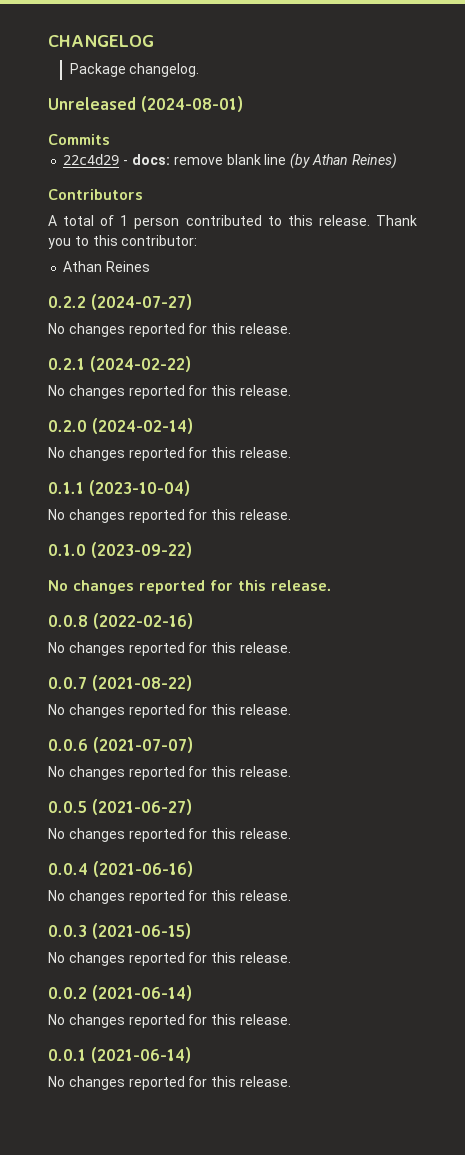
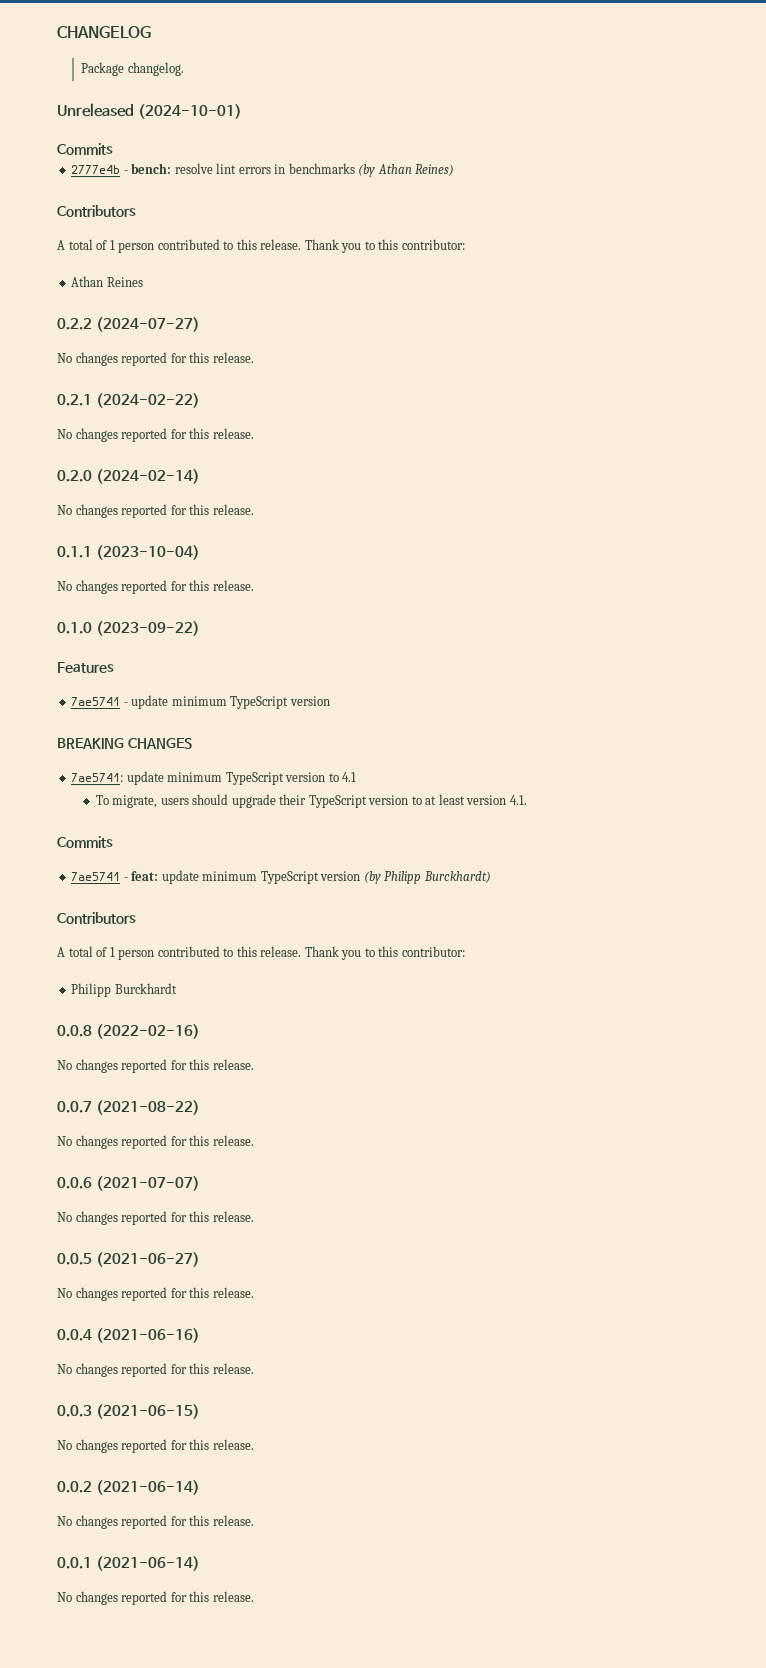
- Unreleased (2024-08-01)
+ Unreleased (2024-10-01)
  Commits
- 22c4d29 - docs: remove blank line (by Athan Reines)
+ 2777e4b - bench: resolve lint errors in benchmarks (by Athan Reines)
  0.1.0 (2023-09-22)
- No changes reported for this release.
+ Features
+ 7ae5741 - update minimum TypeScript version
+ BREAKING CHANGES
+ 7ae5741: update minimum TypeScript version to 4.1
+ To migrate, users should upgrade their TypeScript version to at least version 4.1.
+ Commits
+ 7ae5741 - feat: update minimum TypeScript version (by Philipp Burckhardt)
+ Contributors
+ A total of 1 person contributed to this release. Thank you to this contributor:
+ Philipp Burckhardt

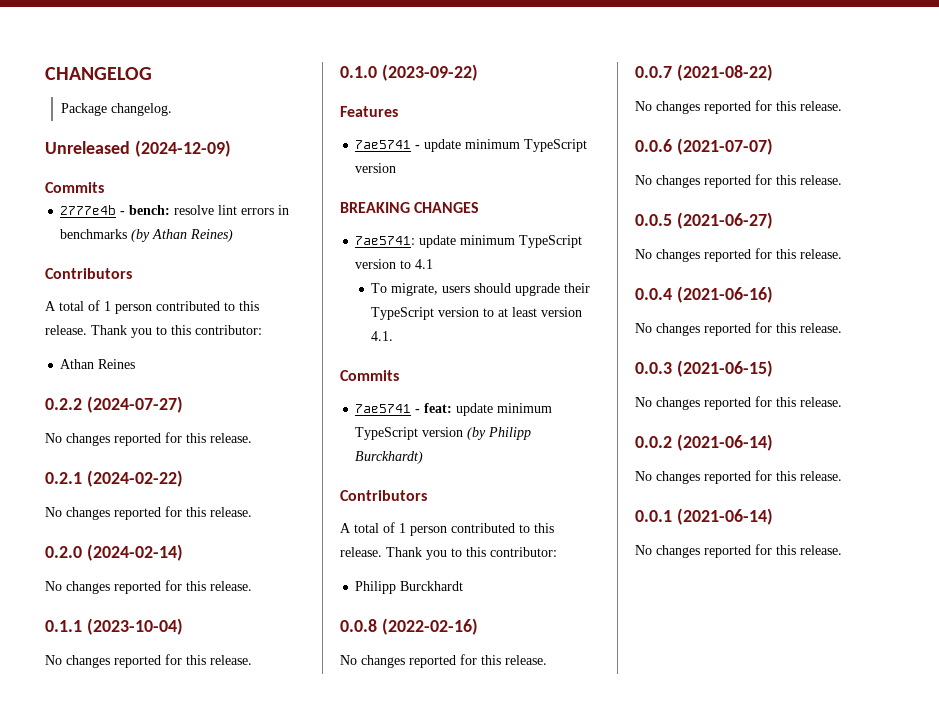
- Unreleased (2024-10-01)
+ Unreleased (2024-12-09)

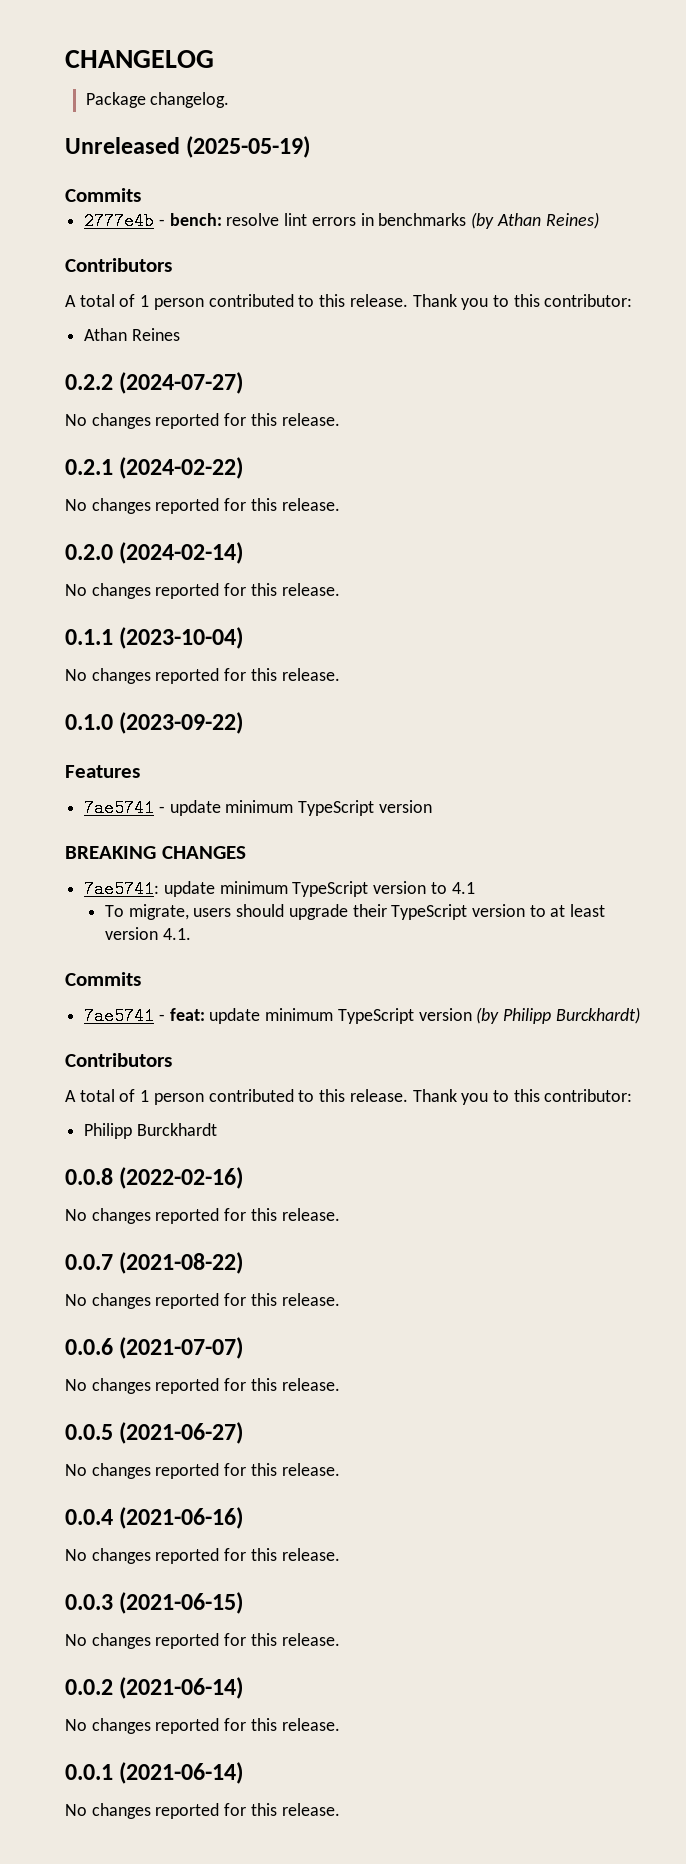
- Unreleased (2024-12-09)
+ Unreleased (2025-05-19)

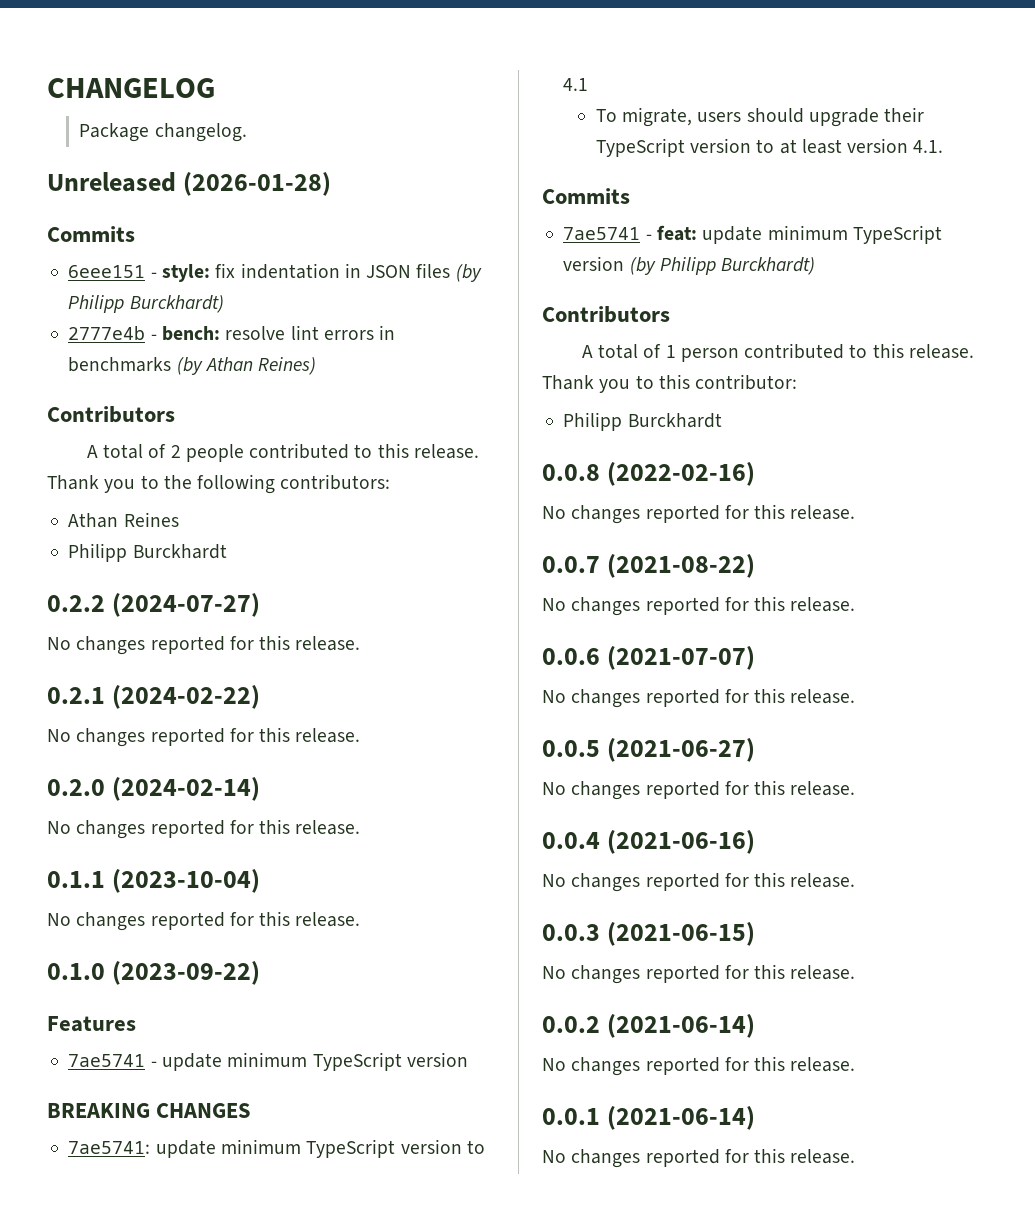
- Unreleased (2025-05-19)
+ Unreleased (2026-01-28)
  Commits
+ 6eee151 - style: fix indentation in JSON files (by Philipp Burckhardt)
  2777e4b - bench: resolve lint errors in benchmarks (by Athan Reines)
  Contributors
- A total of 1 person contributed to this release. Thank you to this contributor:
+ A total of 2 people contributed to this release. Thank you to the following contributors:
  Athan Reines
+ Philipp Burckhardt

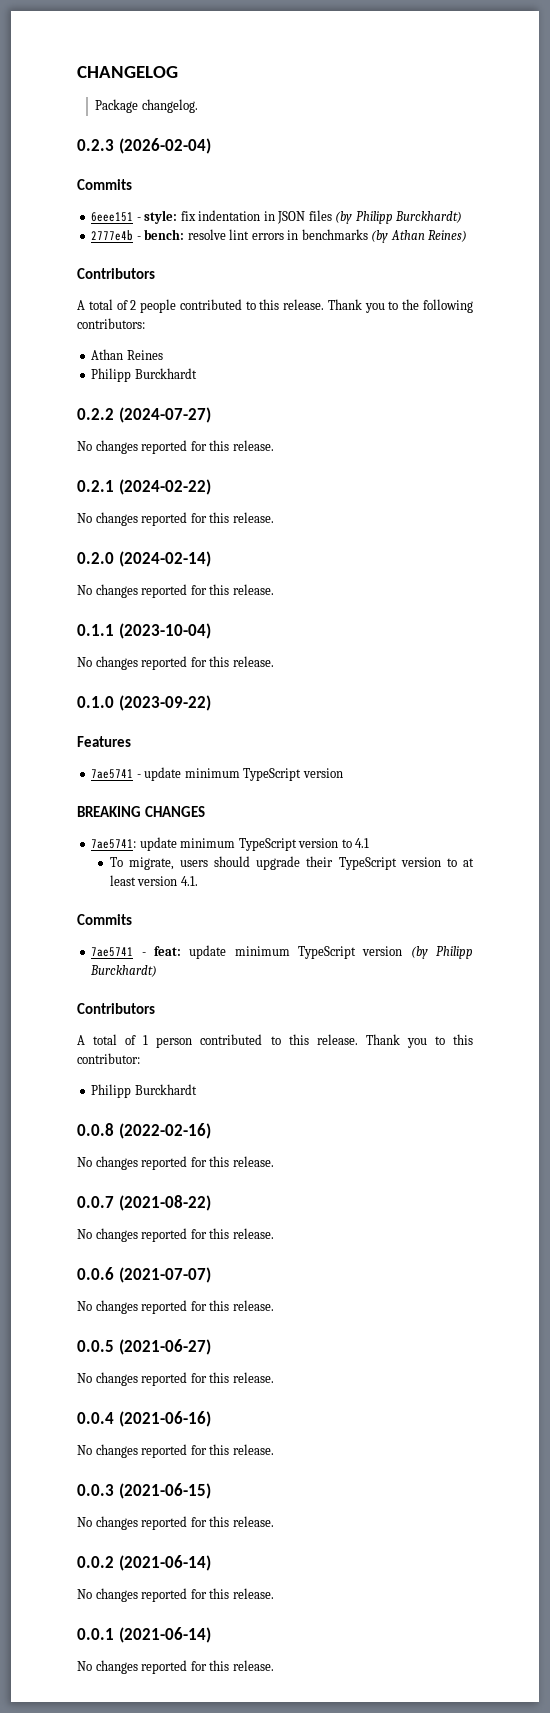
- Unreleased (2026-01-28)
+ 0.2.3 (2026-02-04)

